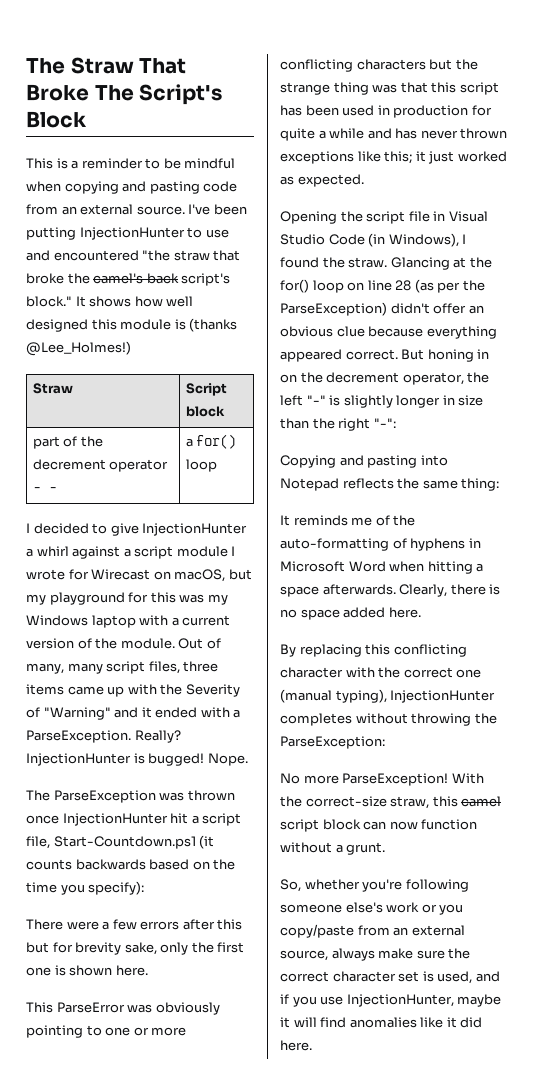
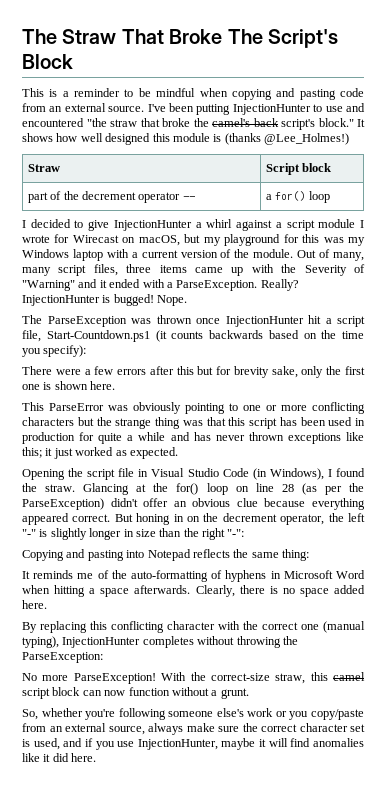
- part of the decrement operator - - | a for() loop
+ part of the decrement operator -- | a for() loop

